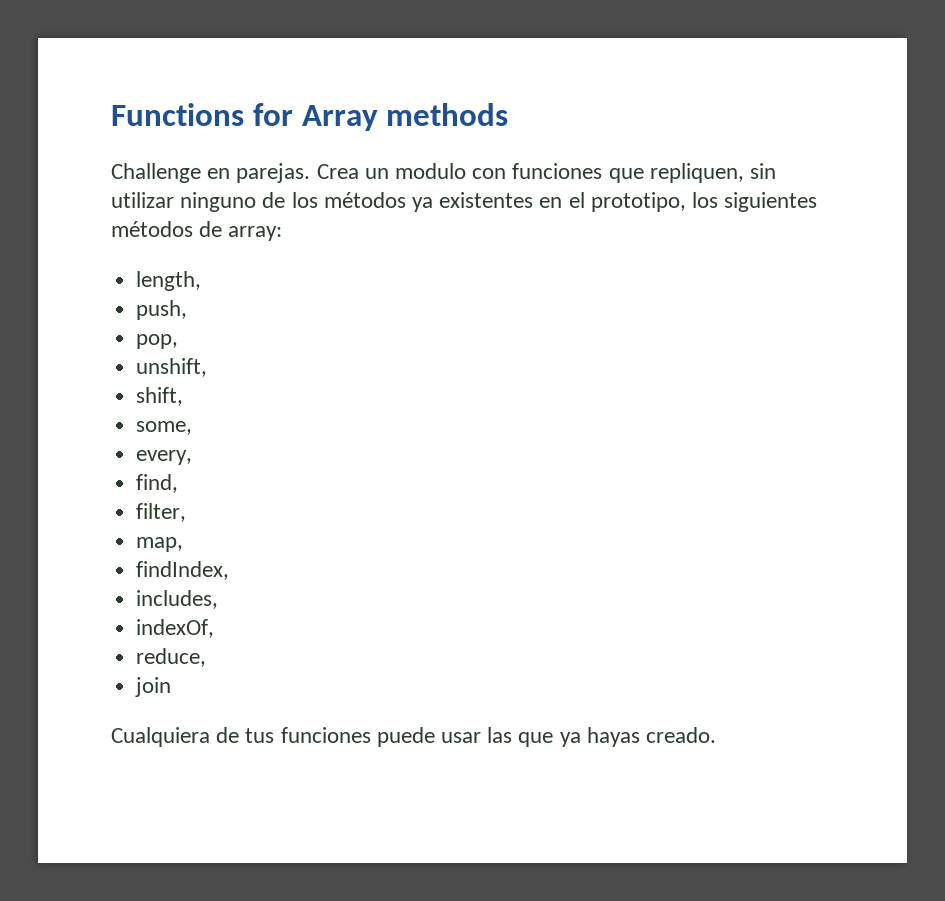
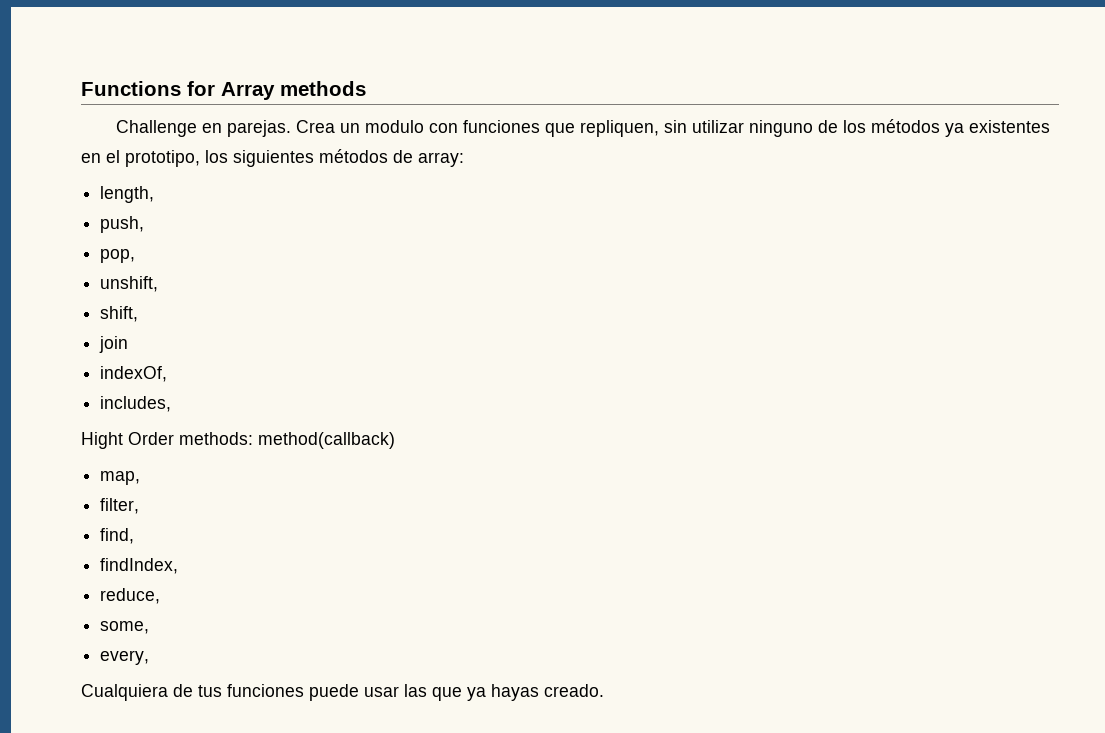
+ join
+ indexOf,
+ includes,
+ Hight Order methods: method(callback)
+ map,
+ filter,
+ find,
+ findIndex,
+ reduce,
  some,
  every,
- find,
- filter,
- map,
- findIndex,
- includes,
- indexOf,
- reduce,
- join

